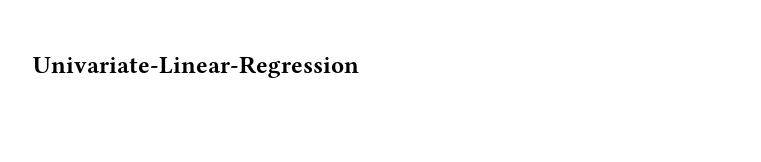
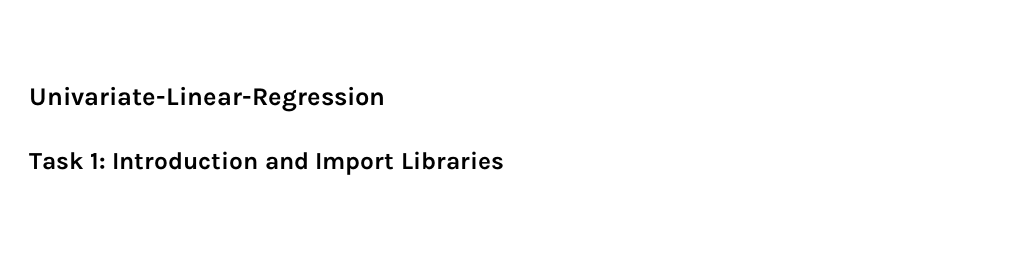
+ Task 1: Introduction and Import Libraries

